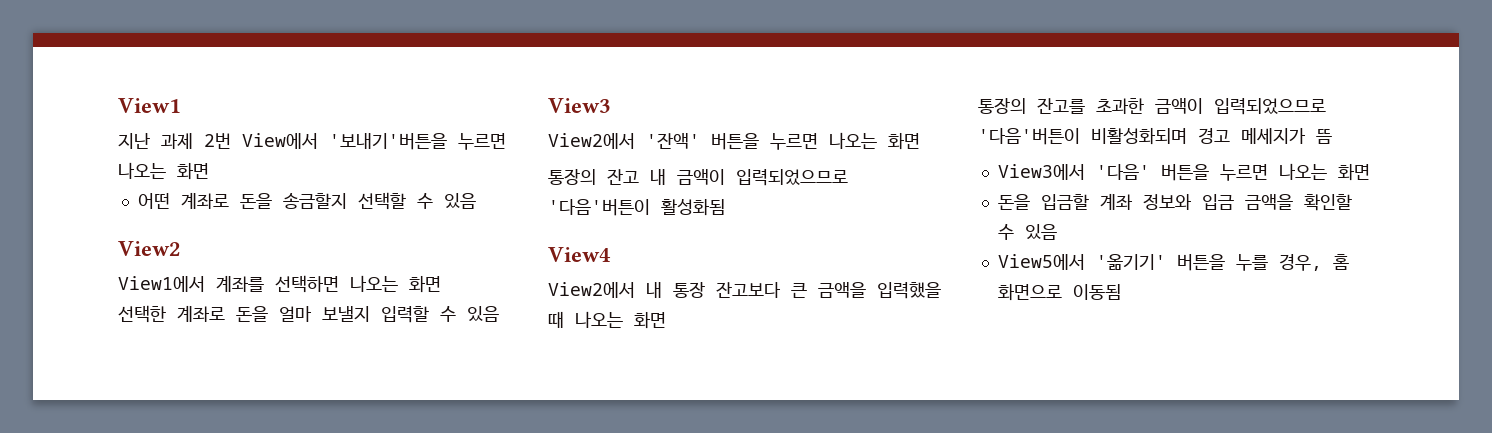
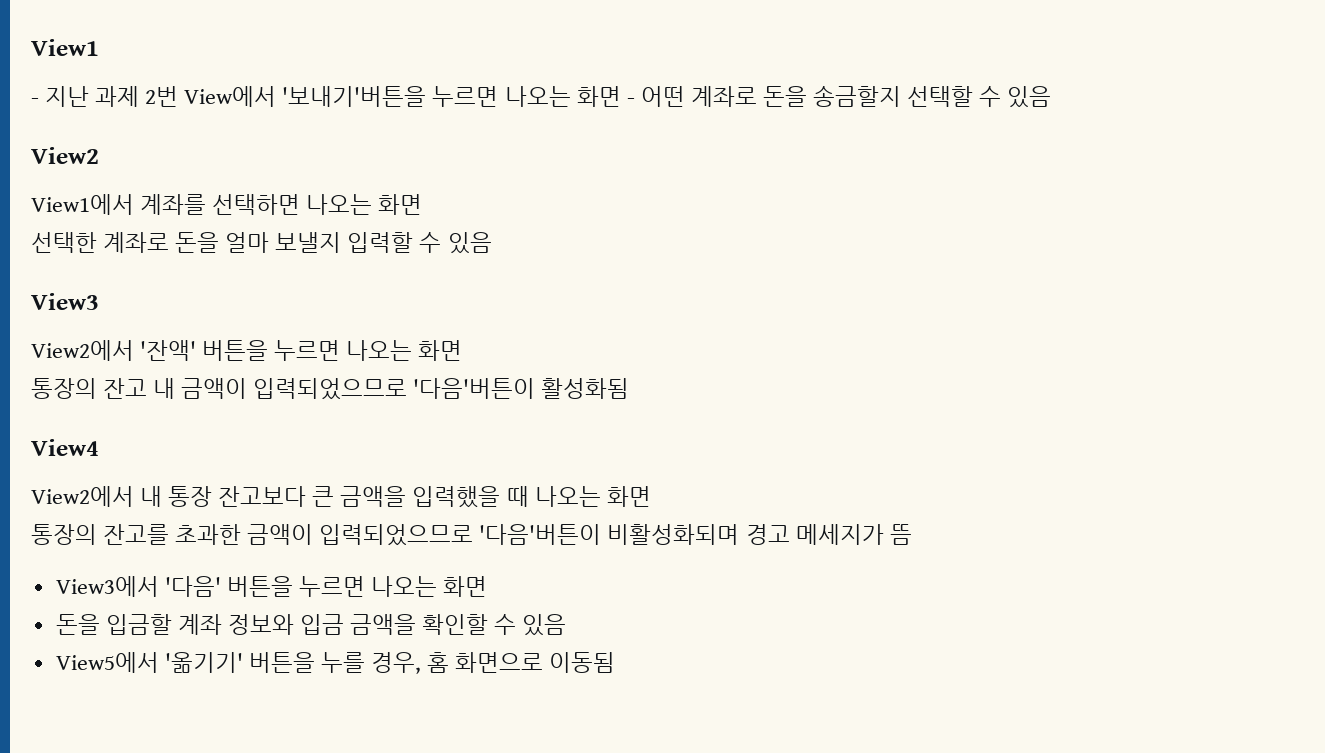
- 지난 과제 2번 View에서 '보내기'버튼을 누르면 나오는 화면
- 어떤 계좌로 돈을 송금할지 선택할 수 있음
+ - 지난 과제 2번 View에서 '보내기'버튼을 누르면 나오는 화면 - 어떤 계좌로 돈을 송금할지 선택할 수 있음

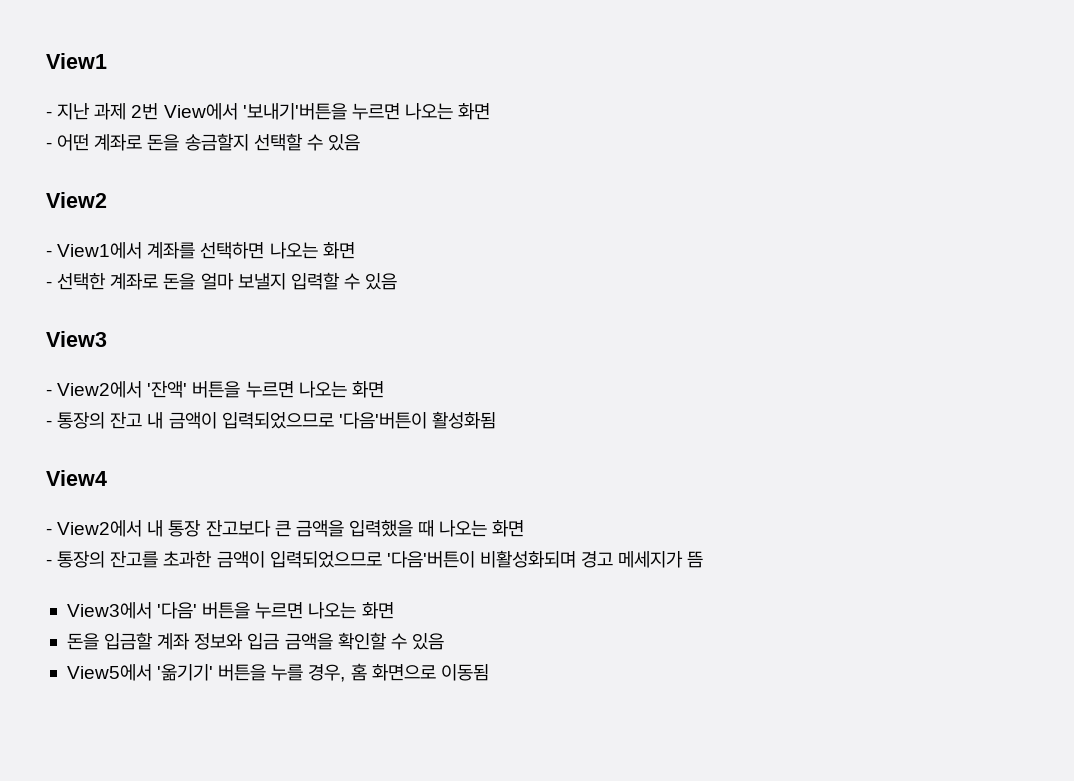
- - 지난 과제 2번 View에서 '보내기'버튼을 누르면 나오는 화면 - 어떤 계좌로 돈을 송금할지 선택할 수 있음
+ - 지난 과제 2번 View에서 '보내기'버튼을 누르면 나오는 화면
+ - 어떤 계좌로 돈을 송금할지 선택할 수 있음
- View1에서 계좌를 선택하면 나오는 화면
+ - View1에서 계좌를 선택하면 나오는 화면
- 선택한 계좌로 돈을 얼마 보낼지 입력할 수 있음
+ - 선택한 계좌로 돈을 얼마 보낼지 입력할 수 있음
- View2에서 '잔액' 버튼을 누르면 나오는 화면
+ - View2에서 '잔액' 버튼을 누르면 나오는 화면
- 통장의 잔고 내 금액이 입력되었으므로 '다음'버튼이 활성화됨
+ - 통장의 잔고 내 금액이 입력되었으므로 '다음'버튼이 활성화됨
- View2에서 내 통장 잔고보다 큰 금액을 입력했을 때 나오는 화면
+ - View2에서 내 통장 잔고보다 큰 금액을 입력했을 때 나오는 화면
- 통장의 잔고를 초과한 금액이 입력되었으므로 '다음'버튼이 비활성화되며 경고 메세지가 뜸
+ - 통장의 잔고를 초과한 금액이 입력되었으므로 '다음'버튼이 비활성화되며 경고 메세지가 뜸

